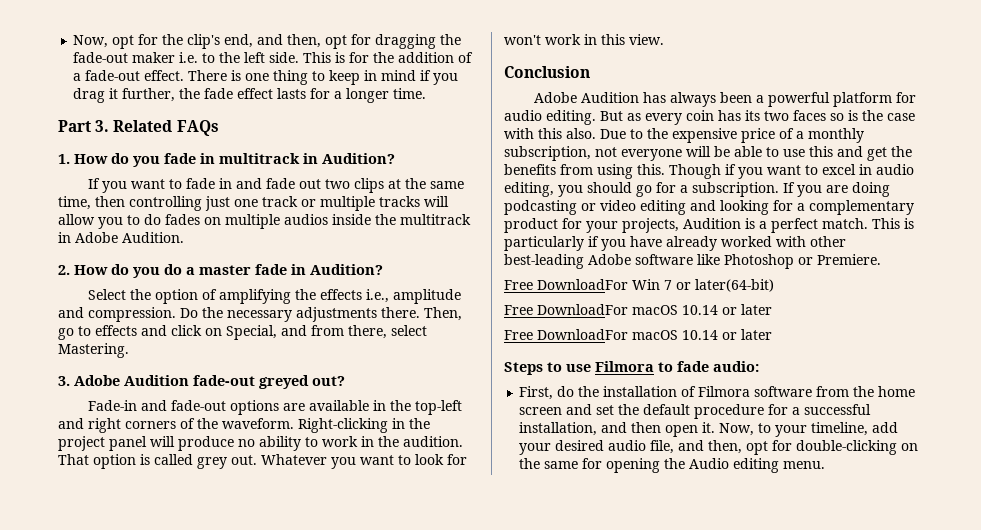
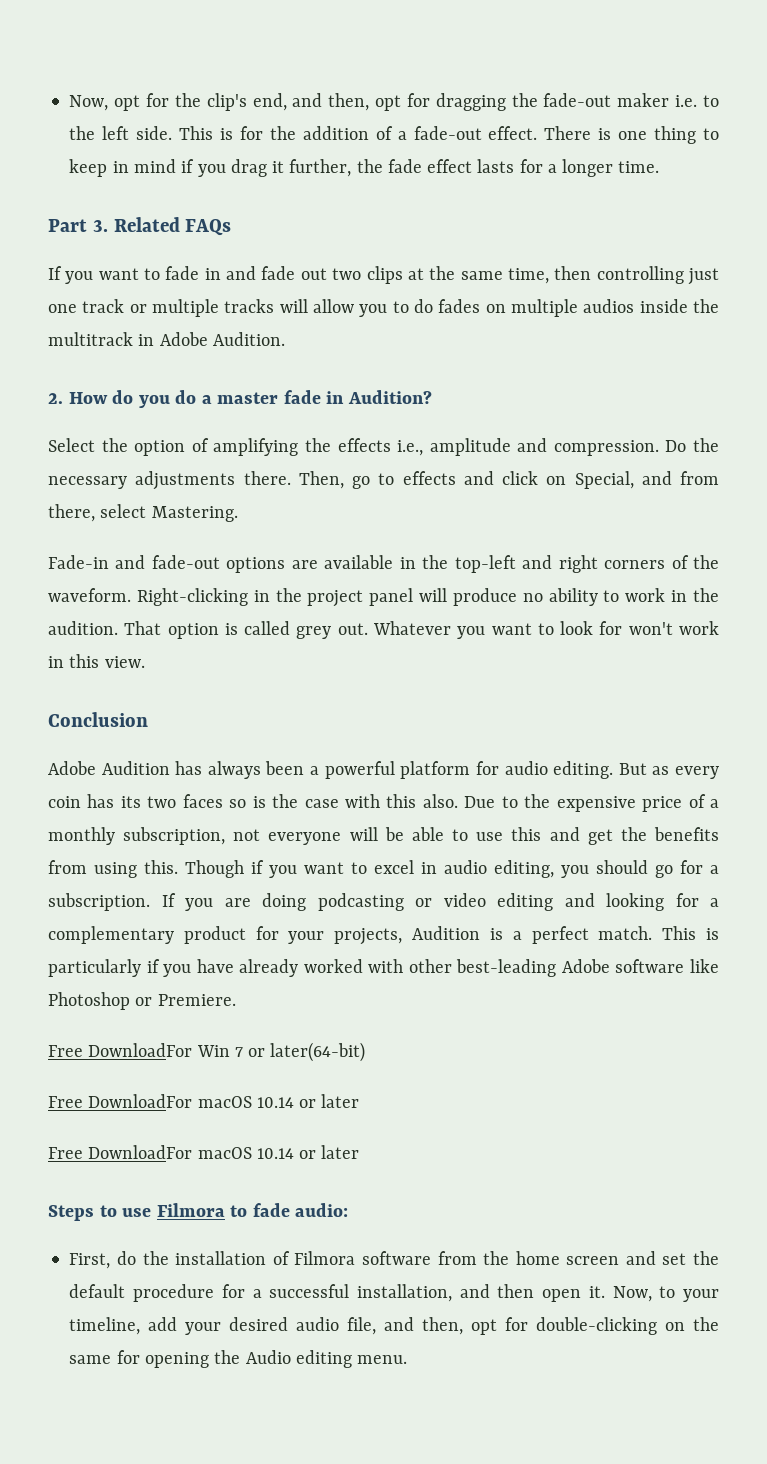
- 1. How do you fade in multitrack in Audition?
- 3. Adobe Audition fade-out greyed out?

